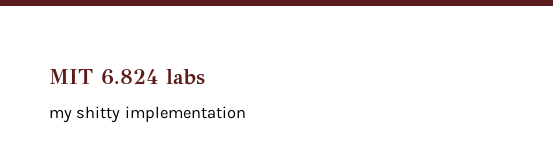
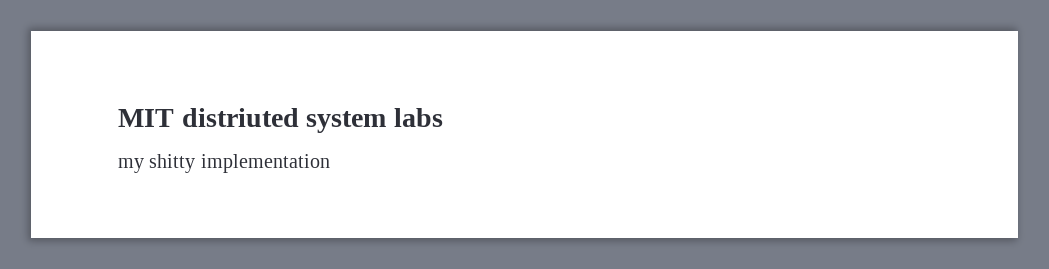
- MIT 6.824 labs
+ MIT distriuted system labs

